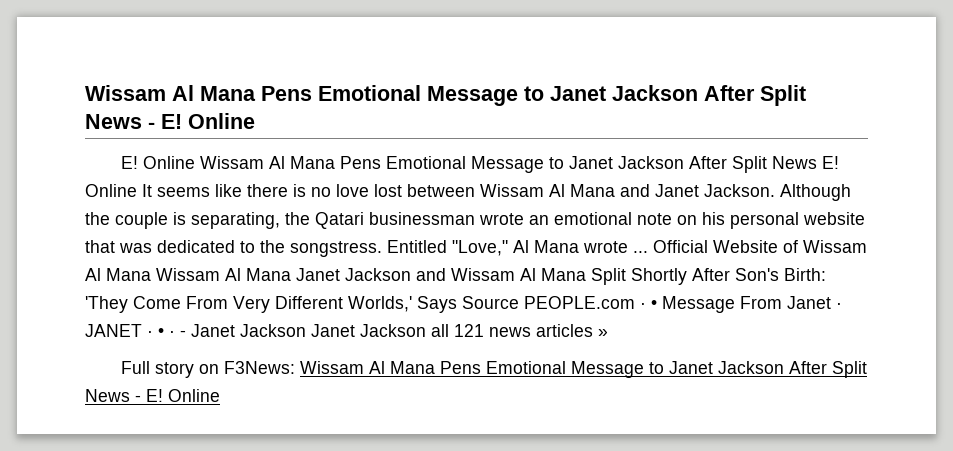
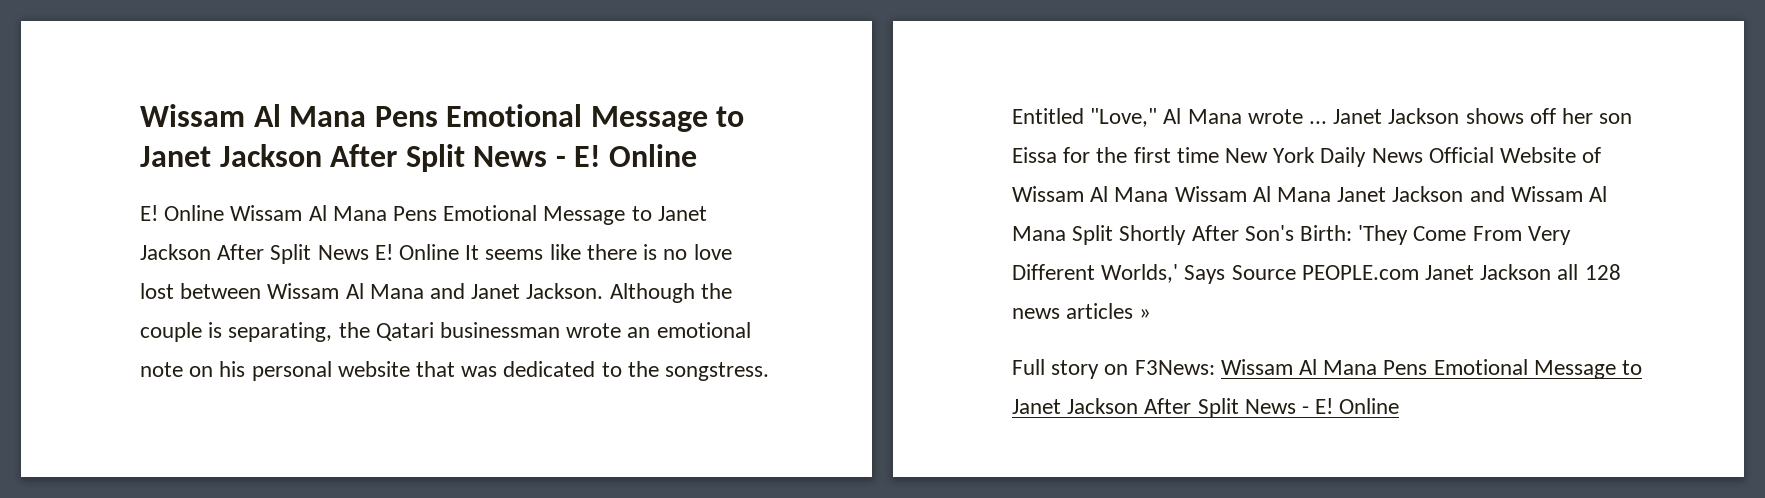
- Official Website of Wissam Al Mana Wissam Al Mana Janet Jackson and Wissam Al Mana Split Shortly After Son's Birth: 'They Come From Very Different Worlds,' Says Source PEOPLE.com · • Message From Janet · JANET · • · - Janet Jackson Janet Jackson all 121 news articles »
+ Janet Jackson shows off her son Eissa for the first time New York Daily News Official Website of Wissam Al Mana Wissam Al Mana Janet Jackson and Wissam Al Mana Split Shortly After Son's Birth: 'They Come From Very Different Worlds,' Says Source PEOPLE.com Janet Jackson all 128 news articles »

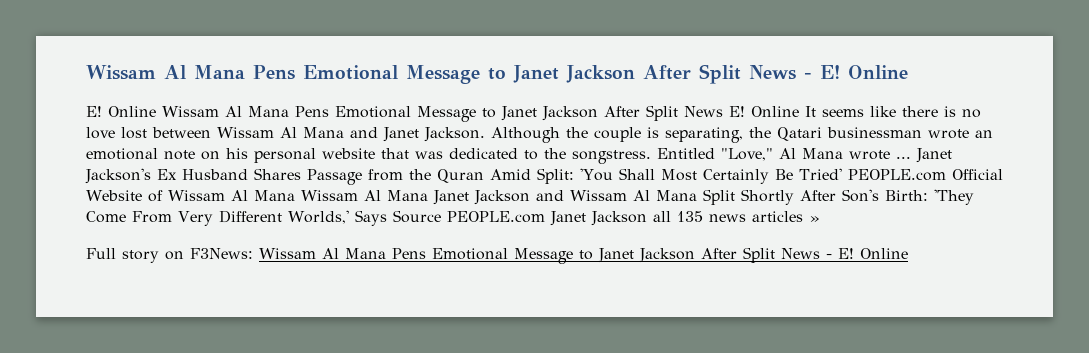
- Janet Jackson shows off her son Eissa for the first time New York Daily News Official Website of Wissam Al Mana Wissam Al Mana Janet Jackson and Wissam Al Mana Split Shortly After Son's Birth: 'They Come From Very Different Worlds,' Says Source PEOPLE.com Janet Jackson all 128 news articles »
+ Janet Jackson's Ex Husband Shares Passage from the Quran Amid Split: 'You Shall Most Certainly Be Tried' PEOPLE.com Official Website of Wissam Al Mana Wissam Al Mana Janet Jackson and Wissam Al Mana Split Shortly After Son's Birth: 'They Come From Very Different Worlds,' Says Source PEOPLE.com Janet Jackson all 135 news articles »

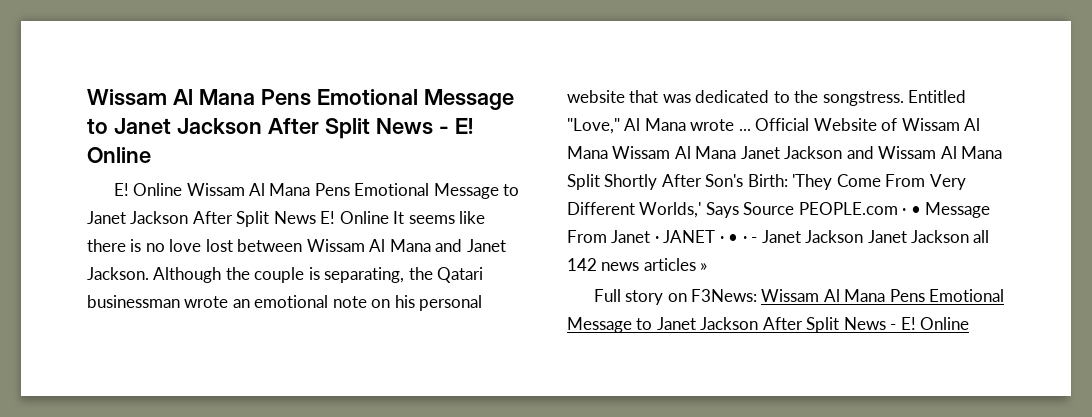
- Janet Jackson's Ex Husband Shares Passage from the Quran Amid Split: 'You Shall Most Certainly Be Tried' PEOPLE.com Official Website of Wissam Al Mana Wissam Al Mana Janet Jackson and Wissam Al Mana Split Shortly After Son's Birth: 'They Come From Very Different Worlds,' Says Source PEOPLE.com Janet Jackson all 135 news articles »
+ Official Website of Wissam Al Mana Wissam Al Mana Janet Jackson and Wissam Al Mana Split Shortly After Son's Birth: 'They Come From Very Different Worlds,' Says Source PEOPLE.com · • Message From Janet · JANET · • · - Janet Jackson Janet Jackson all 142 news articles »

